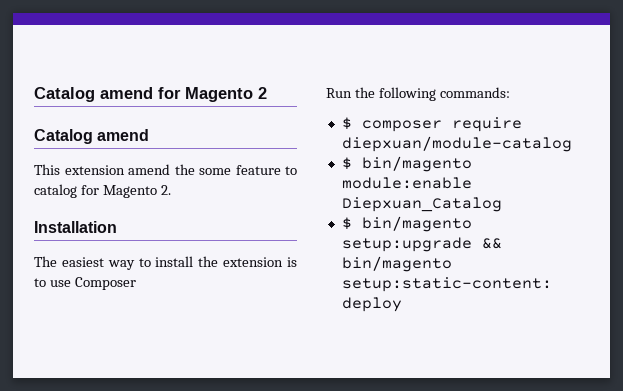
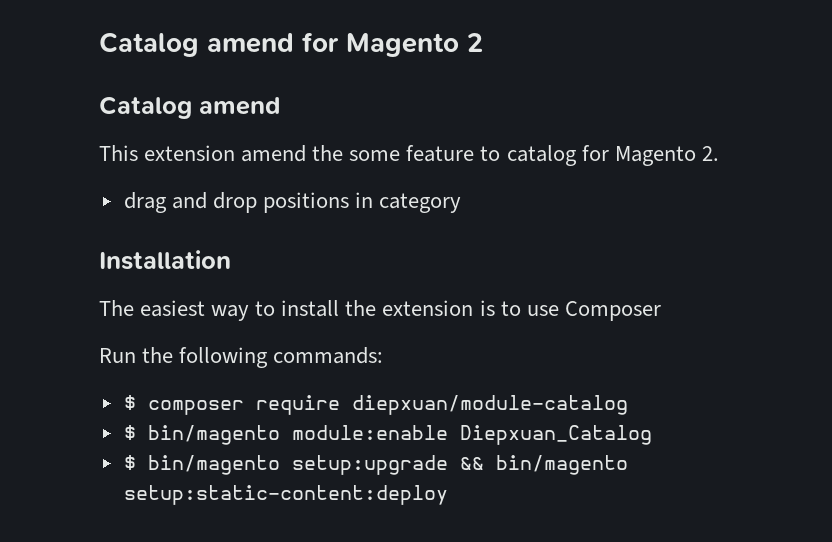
+ drag and drop positions in category

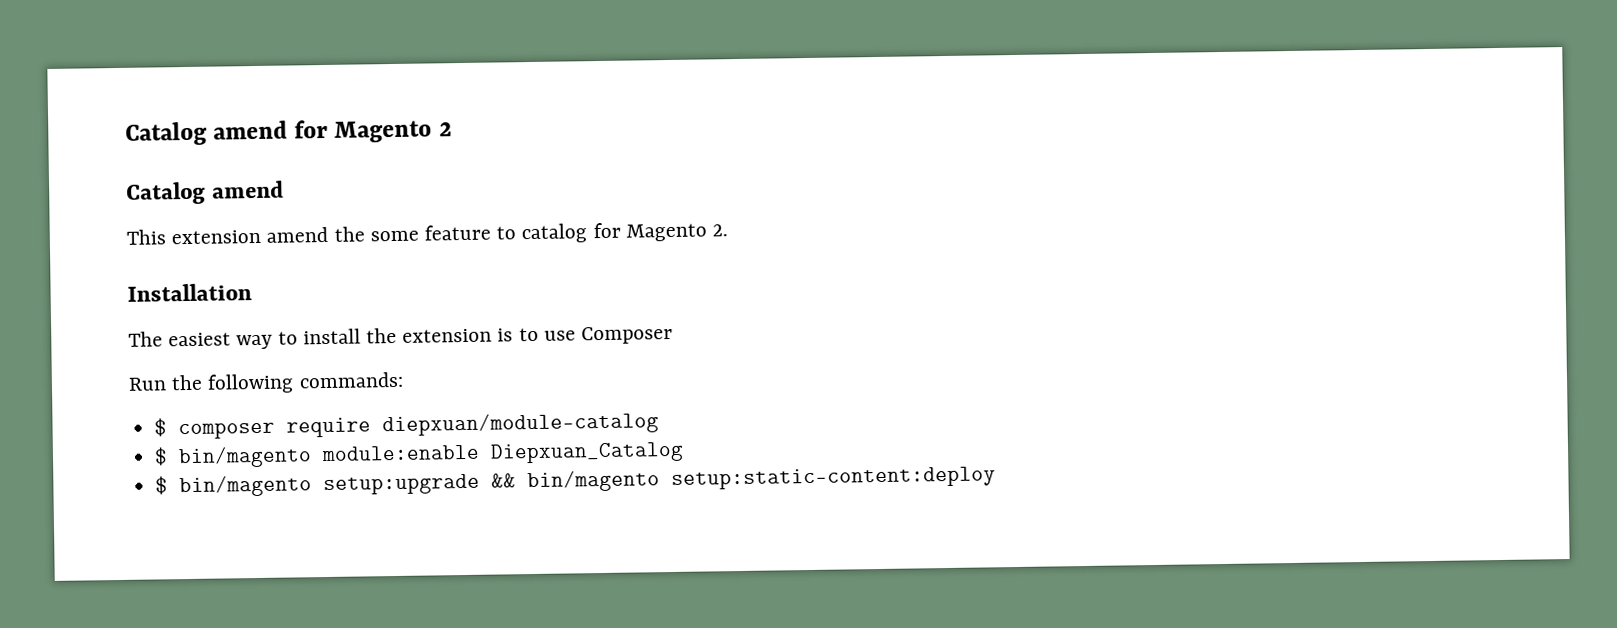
- drag and drop positions in category

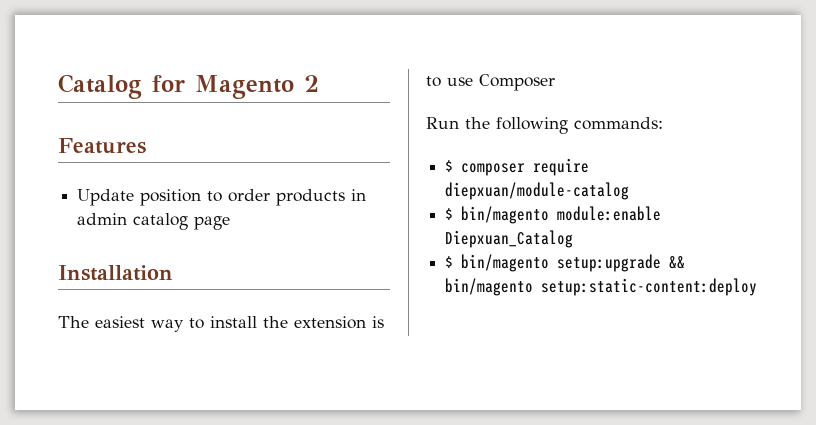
- Catalog amend for Magento 2
- Catalog amend
- This extension amend the some feature to catalog for Magento 2.
+ Catalog for Magento 2
+ Features
+ Update position to order products in admin catalog page

